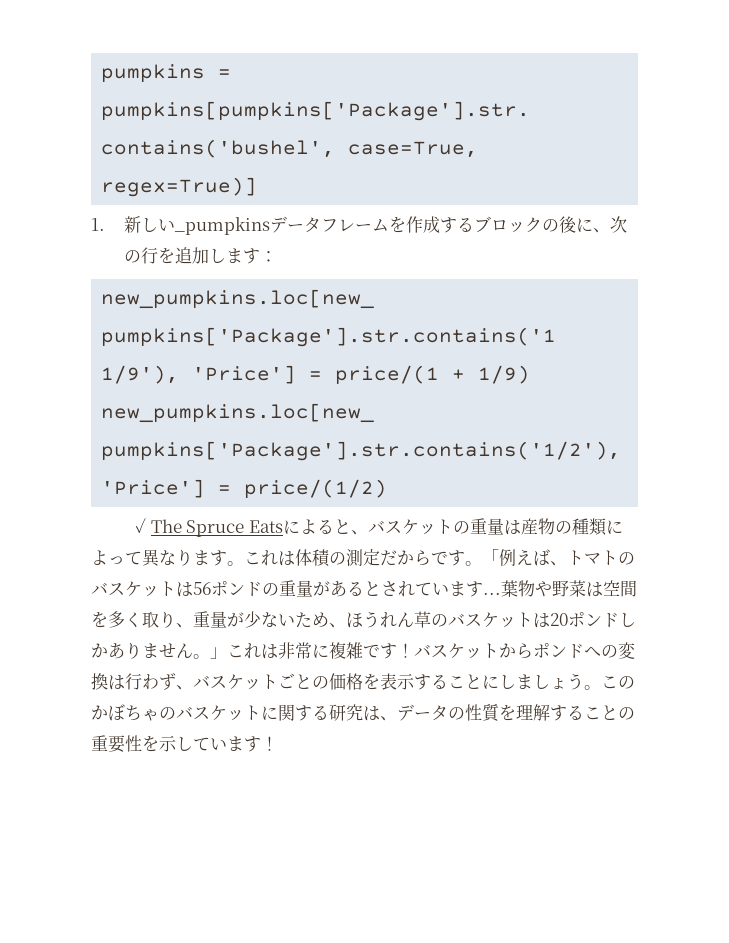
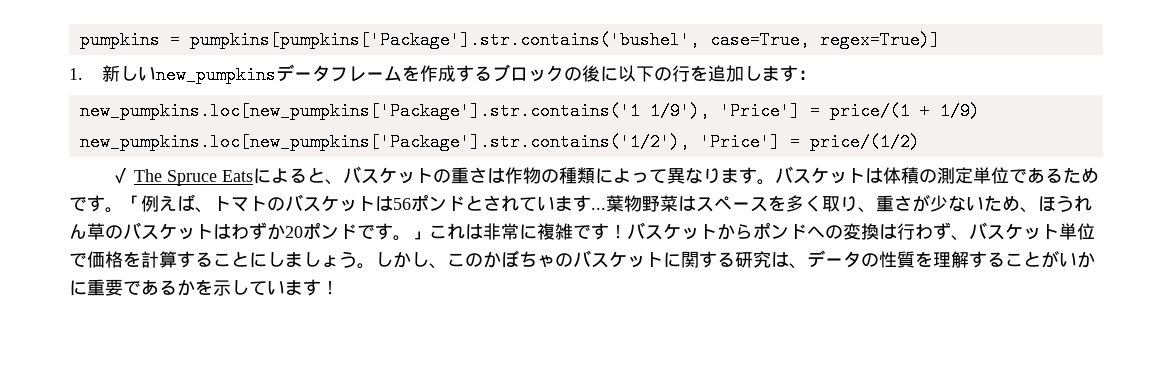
- 1.新しい_pumpkinsデータフレームを作成するブロックの後に、次の行を追加します：
+ 1.新しいnew_pumpkinsデータフレームを作成するブロックの後に以下の行を追加します：
- ✓ The Spruce Eatsによると、バスケットの重量は産物の種類によって異なります。
+ ✓ The Spruce Eatsによると、バスケットの重さは作物の種類によって異なります。
- これは体積の測定だからです。
+ バスケットは体積の測定単位であるためです。
- 「例えば、トマトのバスケットは56ポンドの重量があるとされています...
+ 「例えば、トマトのバスケットは56ポンドとされています...
- 葉物や野菜は空間を多く取り、重量が少ないため、ほうれん草のバスケットは20ポンドしかありません。」これは非常に複雑です！
+ 葉物野菜はスペースを多く取り、重さが少ないため、ほうれん草のバスケットはわずか20ポンドです。」これは非常に複雑です！
- バスケットからポンドへの変換は行わず、バスケットごとの価格を表示することにしましょう。
+ バスケットからポンドへの変換は行わず、バスケット単位で価格を計算することにしましょう。
- このかぼちゃのバスケットに関する研究は、データの性質を理解することの重要性を示しています！
+ しかし、このかぼちゃのバスケットに関する研究は、データの性質を理解することがいかに重要であるかを示しています！

